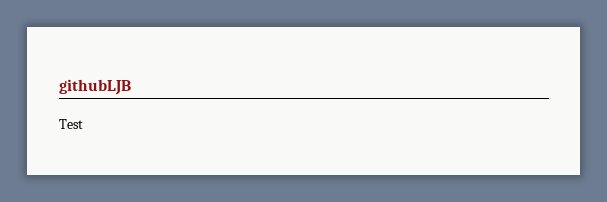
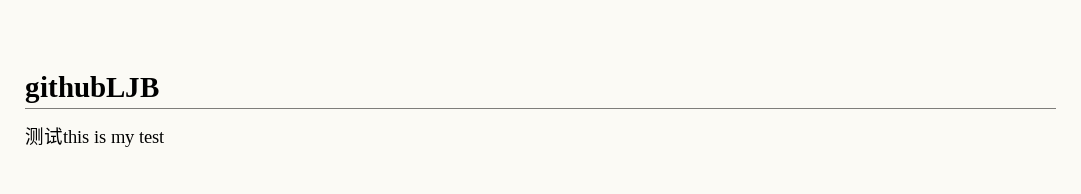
- Test
+ 测试this is my test

